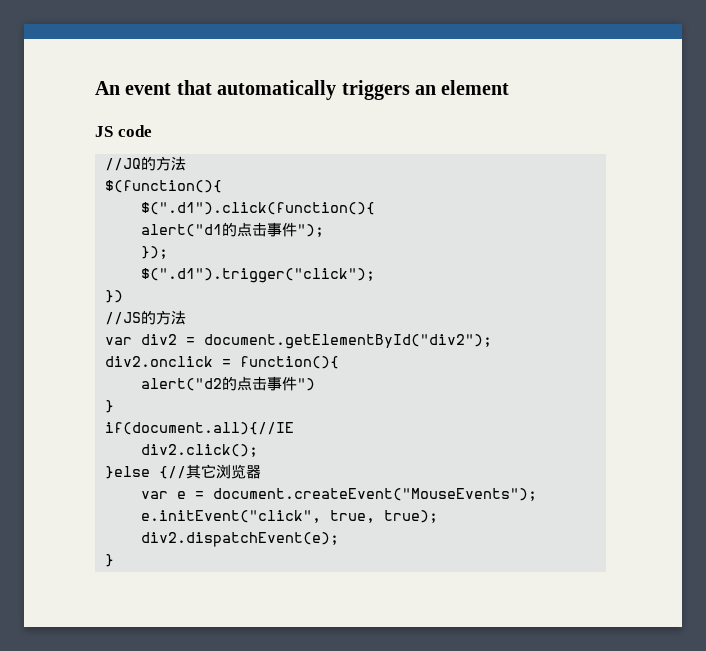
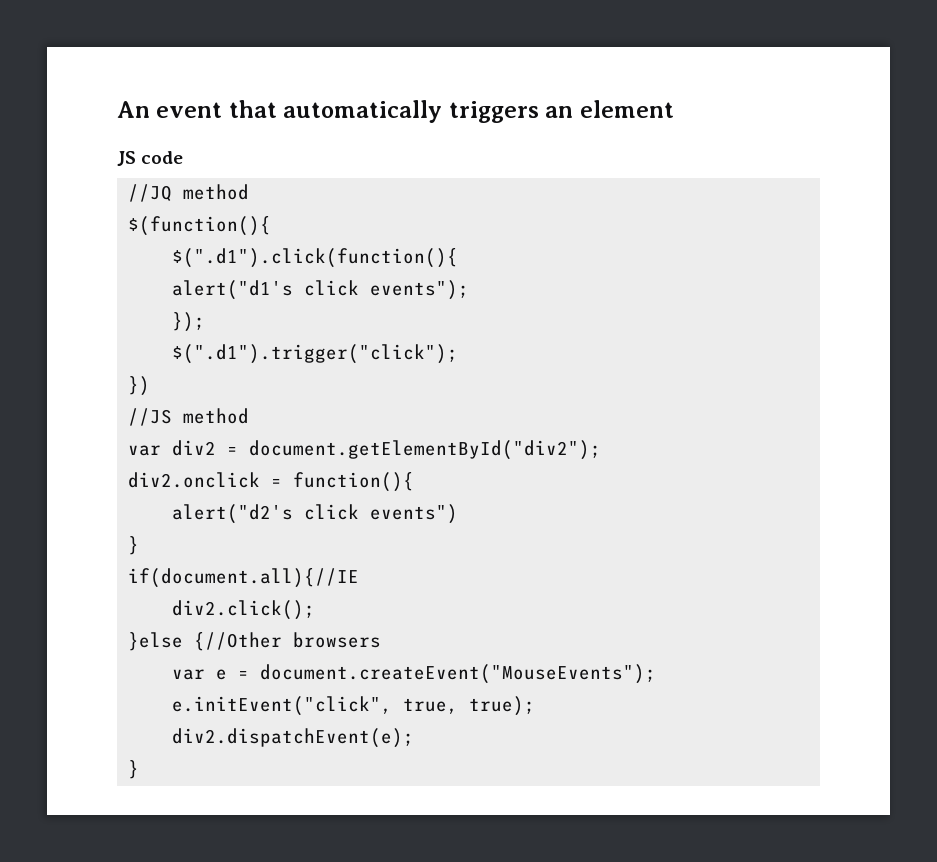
- //JQ的方法
+ //JQ method
- alert("d1的点击事件");
+ alert("d1's click events");
- //JS的方法
+ //JS method
- alert("d2的点击事件")
+ alert("d2's click events")
- }else {//其它浏览器
+ }else {//Other browsers

